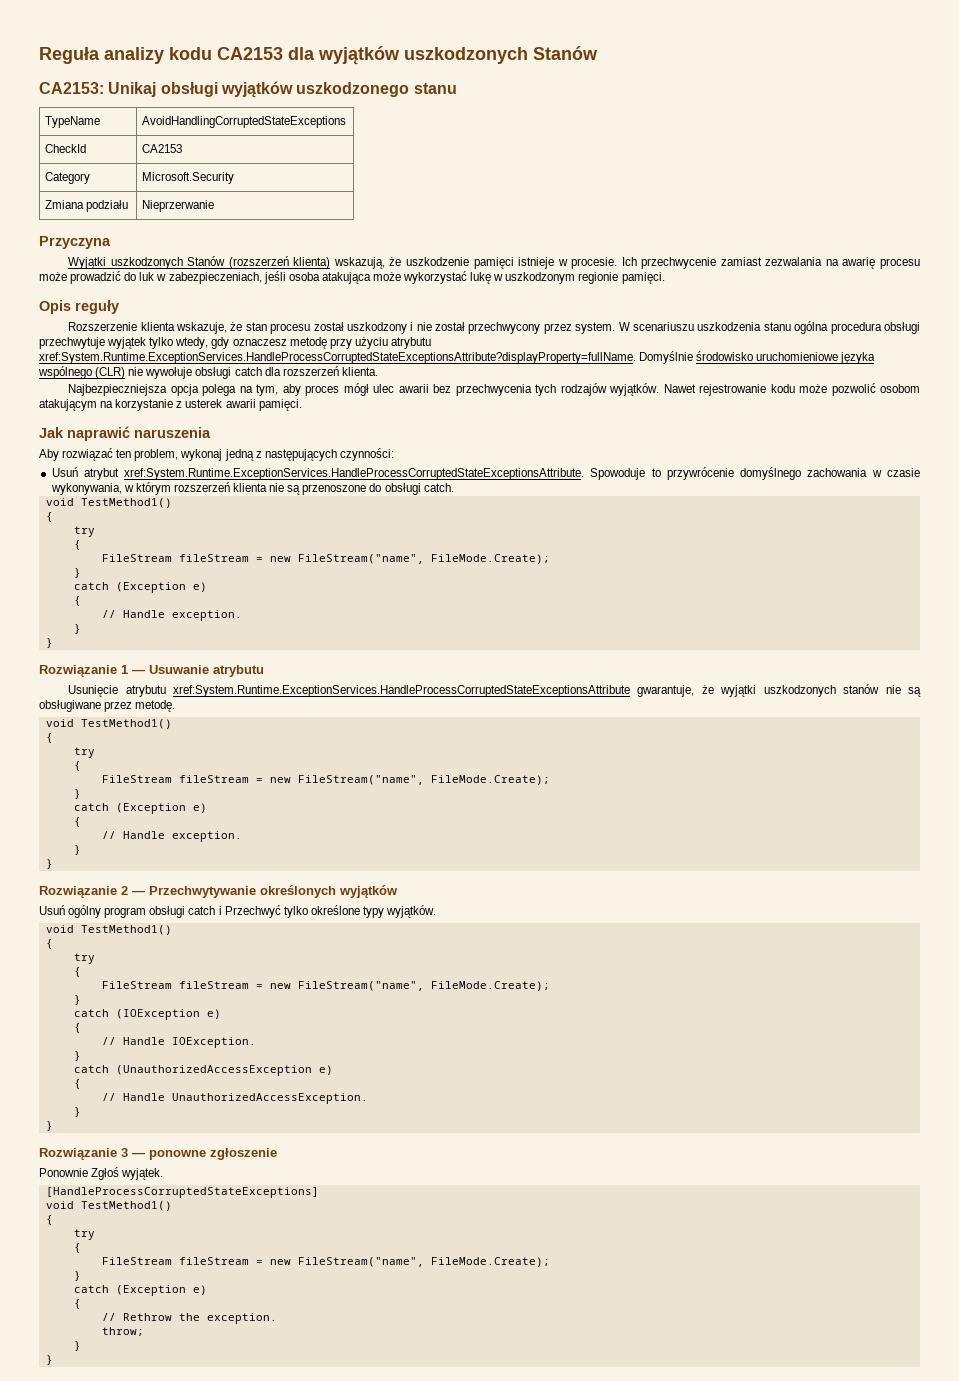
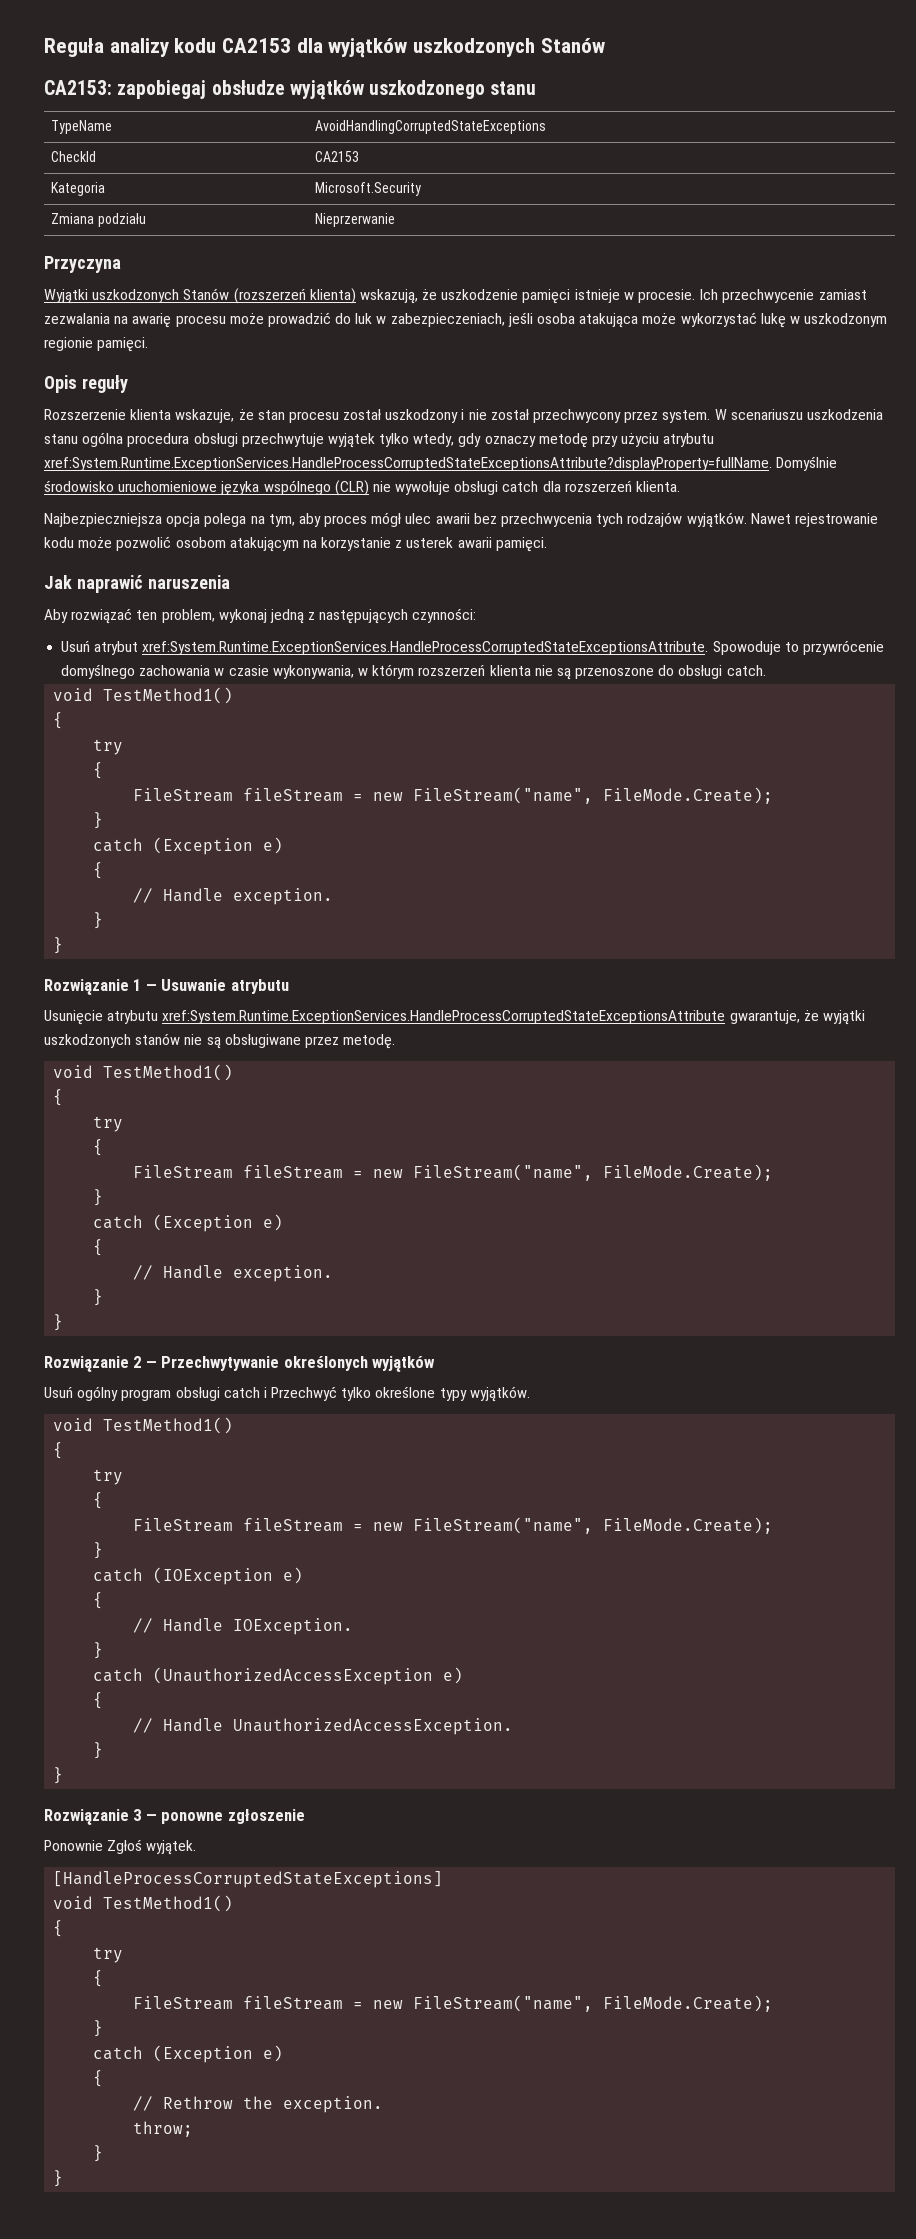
- CA2153: Unikaj obsługi wyjątków uszkodzonego stanu
+ CA2153: zapobiegaj obsłudze wyjątków uszkodzonego stanu
- Category | Microsoft.Security
+ Kategoria | Microsoft.Security
- W scenariuszu uszkodzenia stanu ogólna procedura obsługi przechwytuje wyjątek tylko wtedy, gdy oznaczesz metodę przy użyciu atrybutu xref:System.Runtime.ExceptionServices.HandleProcessCorruptedStateExceptionsAttribute?displayProperty=fullName. Domyślnie środowisko uruchomieniowe języka wspólnego (CLR) nie wywołuje obsługi catch dla rozszerzeń klienta.
+ W scenariuszu uszkodzenia stanu ogólna procedura obsługi przechwytuje wyjątek tylko wtedy, gdy oznaczy metodę przy użyciu atrybutu xref:System.Runtime.ExceptionServices.HandleProcessCorruptedStateExceptionsAttribute?displayProperty=fullName. Domyślnie środowisko uruchomieniowe języka wspólnego (CLR) nie wywołuje obsługi catch dla rozszerzeń klienta.

